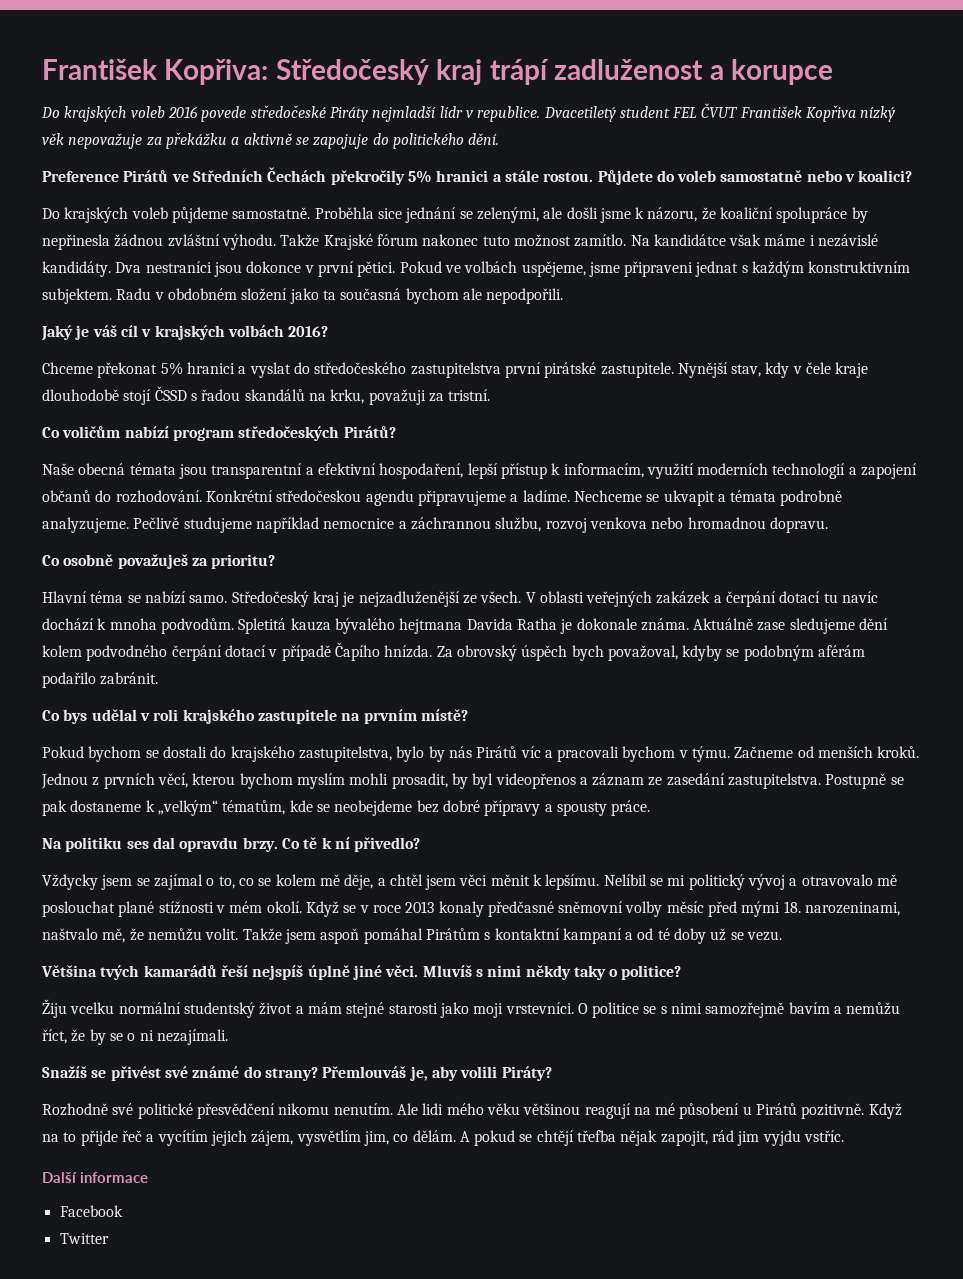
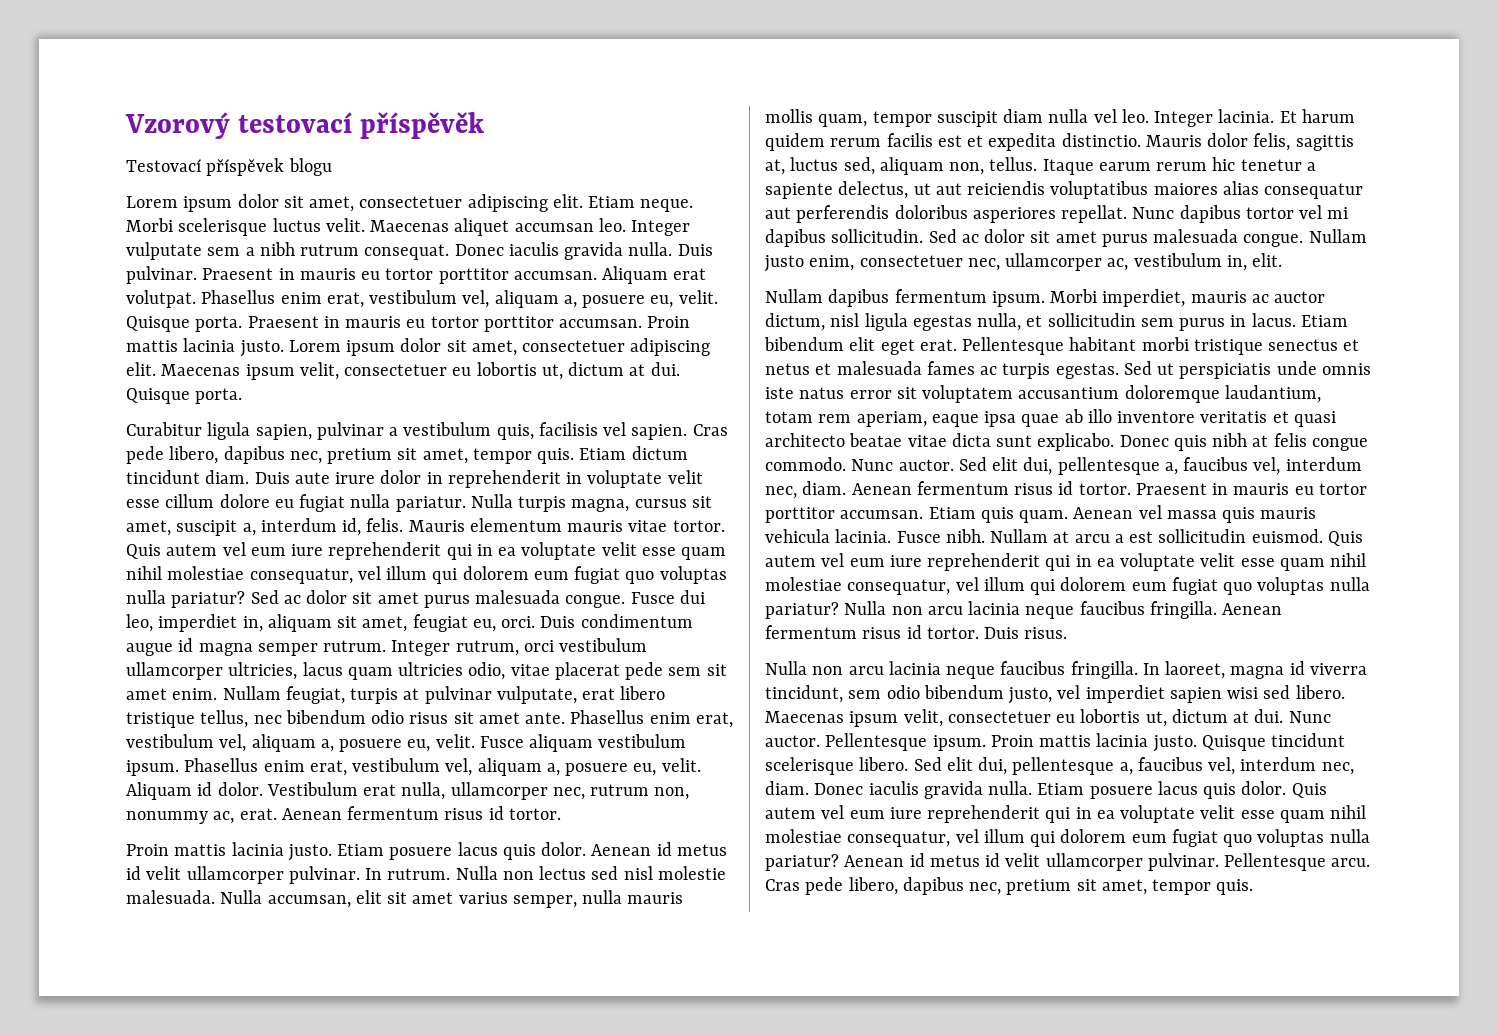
- František Kopřiva: Středočeský kraj trápí zadluženost a korupce
- Do krajských voleb 2016 povede středočeské Piráty nejmladší lídr v republice. Dvacetiletý student FEL ČVUT František Kopřiva nízký věk nepovažuje za překážku a aktivně se zapojuje do politického dění.
- Preference Pirátů ve Středních Čechách překročily 5% hranici a stále rostou. Půjdete do voleb samostatně nebo v koalici?
- Do krajských voleb půjdeme samostatně. Proběhla sice jednání se zelenými, ale došli jsme k názoru, že koaliční spolupráce by nepřinesla žádnou zvláštní výhodu. Takže Krajské fórum nakonec tuto možnost zamítlo. Na kandidátce však máme i nezávislé kandidáty. Dva nestraníci jsou dokonce v první pětici. Pokud ve volbách uspějeme, jsme připraveni jednat s každým konstruktivním subjektem. Radu v obdobném složení jako ta současná bychom ale nepodpořili.
- Jaký je váš cíl v krajských volbách 2016?
- Chceme překonat 5% hranici a vyslat do středočeského zastupitelstva první pirátské zastupitele. Nynější stav, kdy v čele kraje dlouhodobě stojí ČSSD s řadou skandálů na krku, považuji za tristní.
- Co voličům nabízí program středočeských Pirátů?
- Naše obecná témata jsou transparentní a efektivní hospodaření, lepší přístup k informacím, využití moderních technologií a zapojení občanů do rozhodování. Konkrétní středočeskou agendu připravujeme a ladíme. Nechceme se ukvapit a témata podrobně analyzujeme. Pečlivě studujeme například nemocnice a záchrannou službu, rozvoj venkova nebo hromadnou dopravu.
- Co osobně považuješ za prioritu?
- Hlavní téma se nabízí samo. Středočeský kraj je nejzadluženější ze všech. V oblasti veřejných zakázek a čerpání dotací tu navíc dochází k mnoha podvodům. Spletitá kauza bývalého hejtmana Davida Ratha je dokonale známa. Aktuálně zase sledujeme dění kolem podvodného čerpání dotací v případě Čapího hnízda. Za obrovský úspěch bych považoval, kdyby se podobným aférám podařilo zabránit.
- Co bys udělal v roli krajského zastupitele na prvním místě?
- Pokud bychom se dostali do krajského zastupitelstva, bylo by nás Pirátů víc a pracovali bychom v týmu. Začneme od menších kroků. Jednou z prvních věcí, kterou bychom myslím mohli prosadit, by byl videopřenos a záznam ze zasedání zastupitelstva. Postupně se pak dostaneme k „velkým“ tématům, kde se neobejdeme bez dobré přípravy a spousty práce.
- Na politiku ses dal opravdu brzy. Co tě k ní přivedlo?
- Vždycky jsem se zajímal o to, co se kolem mě děje, a chtěl jsem věci měnit k lepšímu. Nelíbil se mi politický vývoj a otravovalo mě poslouchat plané stížnosti v mém okolí. Když se v roce 2013 konaly předčasné sněmovní volby měsíc před mými 18. narozeninami, naštvalo mě, že nemůžu volit. Takže jsem aspoň pomáhal Pirátům s kontaktní kampaní a od té doby už se vezu.
- Většina tvých kamarádů řeší nejspíš úplně jiné věci. Mluvíš s nimi někdy taky o politice?
- Žiju vcelku normální studentský život a mám stejné starosti jako moji vrstevníci. O politice se s nimi samozřejmě bavím a nemůžu říct, že by se o ni nezajímali.
- Snažíš se přivést své známé do strany? Přemlouváš je, aby volili Piráty?
- Rozhodně své politické přesvědčení nikomu nenutím. Ale lidi mého věku většinou reagují na mé působení u Pirátů pozitivně. Když na to přijde řeč a vycítím jejich zájem, vysvětlím jim, co dělám. A pokud se chtějí třefba nějak zapojit, rád jim vyjdu vstříc.
- Další informace
- Facebook
- Twitter
+ Vzorový testovací příspěvěk
+ Testovací příspěvek blogu
+ Lorem ipsum dolor sit amet, consectetuer adipiscing elit. Etiam neque. Morbi scelerisque luctus velit. Maecenas aliquet accumsan leo. Integer vulputate sem a nibh rutrum consequat. Donec iaculis gravida nulla. Duis pulvinar. Praesent in mauris eu tortor porttitor accumsan. Aliquam erat volutpat. Phasellus enim erat, vestibulum vel, aliquam a, posuere eu, velit. Quisque porta. Praesent in mauris eu tortor porttitor accumsan. Proin mattis lacinia justo. Lorem ipsum dolor sit amet, consectetuer adipiscing elit. Maecenas ipsum velit, consectetuer eu lobortis ut, dictum at dui. Quisque porta.
+ Curabitur ligula sapien, pulvinar a vestibulum quis, facilisis vel sapien. Cras pede libero, dapibus nec, pretium sit amet, tempor quis. Etiam dictum tincidunt diam. Duis aute irure dolor in reprehenderit in voluptate velit esse cillum dolore eu fugiat nulla pariatur. Nulla turpis magna, cursus sit amet, suscipit a, interdum id, felis. Mauris elementum mauris vitae tortor. Quis autem vel eum iure reprehenderit qui in ea voluptate velit esse quam nihil molestiae consequatur, vel illum qui dolorem eum fugiat quo voluptas nulla pariatur? Sed ac dolor sit amet purus malesuada congue. Fusce dui leo, imperdiet in, aliquam sit amet, feugiat eu, orci. Duis condimentum augue id magna semper rutrum. Integer rutrum, orci vestibulum ullamcorper ultricies, lacus quam ultricies odio, vitae placerat pede sem sit amet enim. Nullam feugiat, turpis at pulvinar vulputate, erat libero tristique tellus, nec bibendum odio risus sit amet ante. Phasellus enim erat, vestibulum vel, aliquam a, posuere eu, velit. Fusce aliquam vestibulum ipsum. Phasellus enim erat, vestibulum vel, aliquam a, posuere eu, velit. Aliquam id dolor. Vestibulum erat nulla, ullamcorper nec, rutrum non, nonummy ac, erat. Aenean fermentum risus id tortor.
+ Proin mattis lacinia justo. Etiam posuere lacus quis dolor. Aenean id metus id velit ullamcorper pulvinar. In rutrum. Nulla non lectus sed nisl molestie malesuada. Nulla accumsan, elit sit amet varius semper, nulla mauris mollis quam, tempor suscipit diam nulla vel leo. Integer lacinia. Et harum quidem rerum facilis est et expedita distinctio. Mauris dolor felis, sagittis at, luctus sed, aliquam non, tellus. Itaque earum rerum hic tenetur a sapiente delectus, ut aut reiciendis voluptatibus maiores alias consequatur aut perferendis doloribus asperiores repellat. Nunc dapibus tortor vel mi dapibus sollicitudin. Sed ac dolor sit amet purus malesuada congue. Nullam justo enim, consectetuer nec, ullamcorper ac, vestibulum in, elit.
+ Nullam dapibus fermentum ipsum. Morbi imperdiet, mauris ac auctor dictum, nisl ligula egestas nulla, et sollicitudin sem purus in lacus. Etiam bibendum elit eget erat. Pellentesque habitant morbi tristique senectus et netus et malesuada fames ac turpis egestas. Sed ut perspiciatis unde omnis iste natus error sit voluptatem accusantium doloremque laudantium, totam rem aperiam, eaque ipsa quae ab illo inventore veritatis et quasi architecto beatae vitae dicta sunt explicabo. Donec quis nibh at felis congue commodo. Nunc auctor. Sed elit dui, pellentesque a, faucibus vel, interdum nec, diam. Aenean fermentum risus id tortor. Praesent in mauris eu tortor porttitor accumsan. Etiam quis quam. Aenean vel massa quis mauris vehicula lacinia. Fusce nibh. Nullam at arcu a est sollicitudin euismod. Quis autem vel eum iure reprehenderit qui in ea voluptate velit esse quam nihil molestiae consequatur, vel illum qui dolorem eum fugiat quo voluptas nulla pariatur? Nulla non arcu lacinia neque faucibus fringilla. Aenean fermentum risus id tortor. Duis risus.
+ Nulla non arcu lacinia neque faucibus fringilla. In laoreet, magna id viverra tincidunt, sem odio bibendum justo, vel imperdiet sapien wisi sed libero. Maecenas ipsum velit, consectetuer eu lobortis ut, dictum at dui. Nunc auctor. Pellentesque ipsum. Proin mattis lacinia justo. Quisque tincidunt scelerisque libero. Sed elit dui, pellentesque a, faucibus vel, interdum nec, diam. Donec iaculis gravida nulla. Etiam posuere lacus quis dolor. Quis autem vel eum iure reprehenderit qui in ea voluptate velit esse quam nihil molestiae consequatur, vel illum qui dolorem eum fugiat quo voluptas nulla pariatur? Aenean id metus id velit ullamcorper pulvinar. Pellentesque arcu. Cras pede libero, dapibus nec, pretium sit amet, tempor quis.

